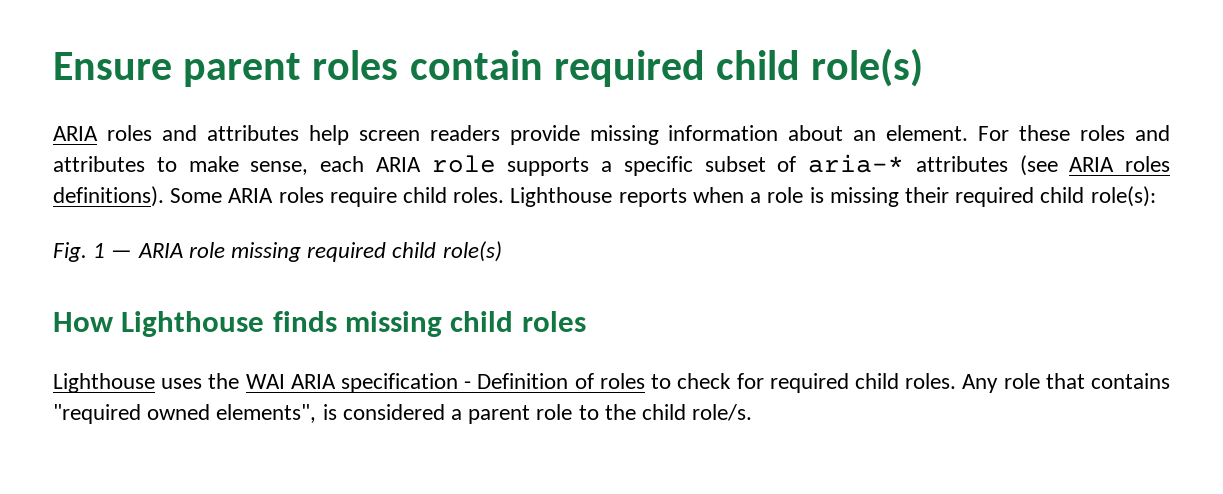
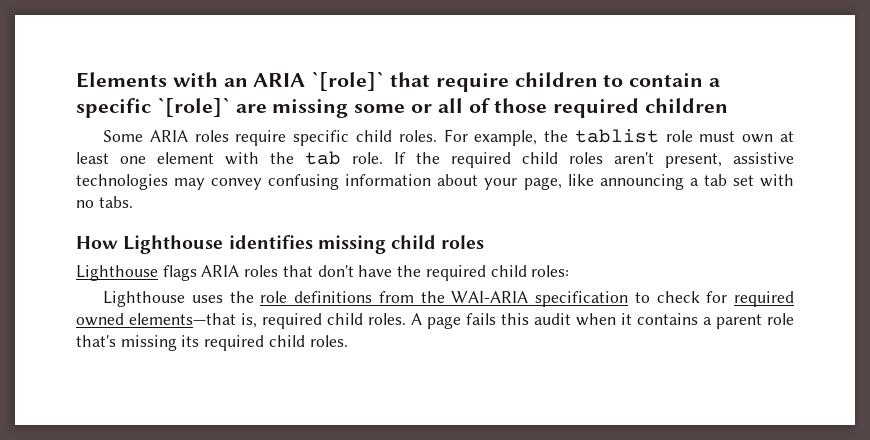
- Ensure parent roles contain required child role(s)
- ARIA roles and attributes help screen readers provide missing information about an element. For these roles and attributes to make sense, each ARIA role supports a specific subset of aria-* attributes (see ARIA roles definitions). Some ARIA roles require child roles. Lighthouse reports when a role is missing their required child role(s):
- Fig. 1 — ARIA role missing required child role(s)
+ Elements with an ARIA `[role]` that require children to contain a specific `[role]` are missing some or all of those required children
+ Some ARIA roles require specific child roles. For example, the tablist role must own at least one element with the tab role. If the required child roles aren't present, assistive technologies may convey confusing information about your page, like announcing a tab set with no tabs.
- How Lighthouse finds missing child roles
+ How Lighthouse identifies missing child roles
- Lighthouse uses the WAI ARIA specification - Definition of roles to check for required child roles. Any role that contains "required owned elements", is considered a parent role to the child role/s.
+ Lighthouse flags ARIA roles that don't have the required child roles:
+ Lighthouse uses the role definitions from the WAI-ARIA specification to check for required owned elements—that is, required child roles. A page fails this audit when it contains a parent role that's missing its required child roles.

